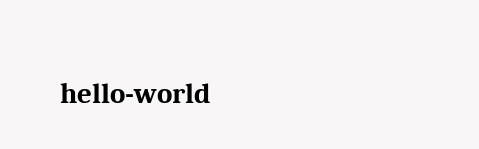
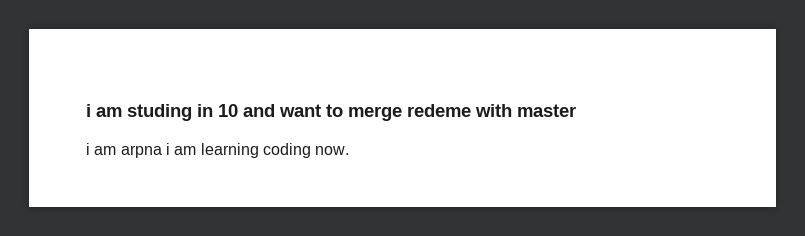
- hello-world
+ i am studing in 10 and want to merge redeme with master
+ i am arpna i am learning coding now.

